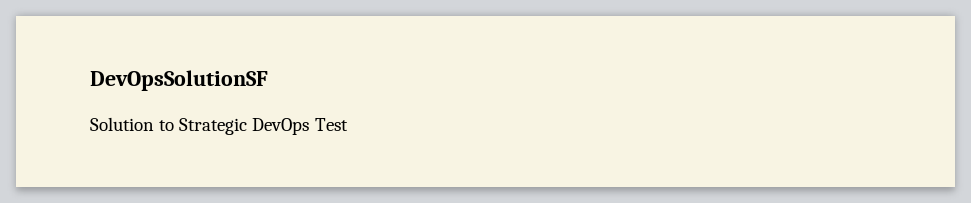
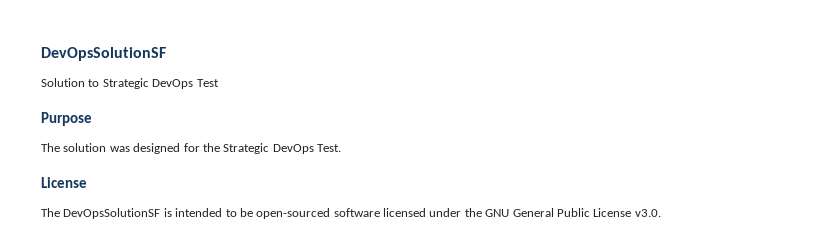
+ Purpose
+ The solution was designed for the Strategic DevOps Test.
+ License
+ The DevOpsSolutionSF is intended to be open-sourced software licensed under the GNU General Public License v3.0.

